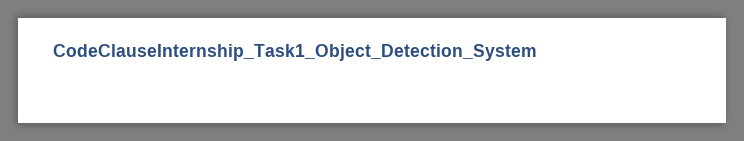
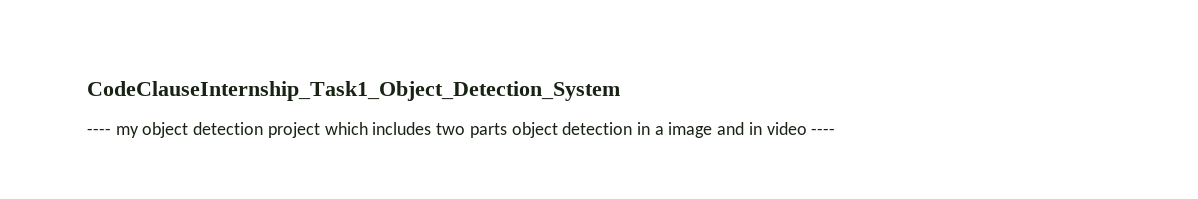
+ ---- my object detection project which includes two parts object detection in a image and in video ----

